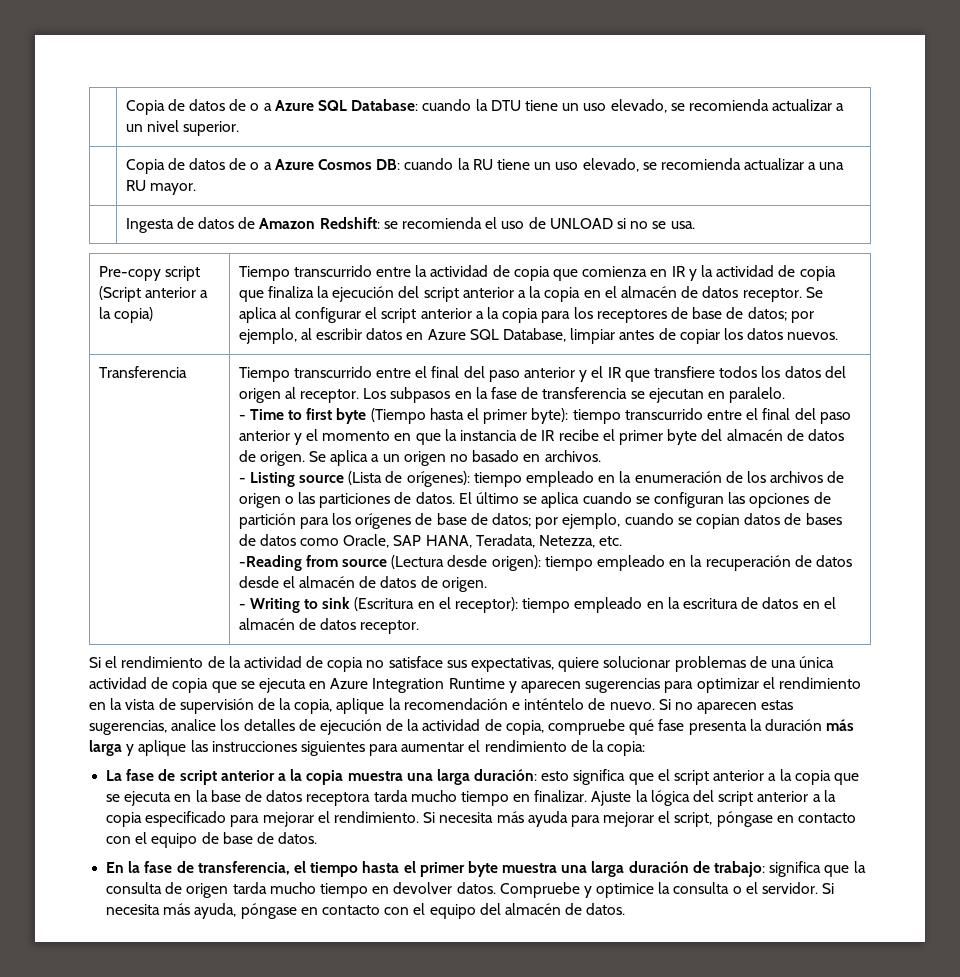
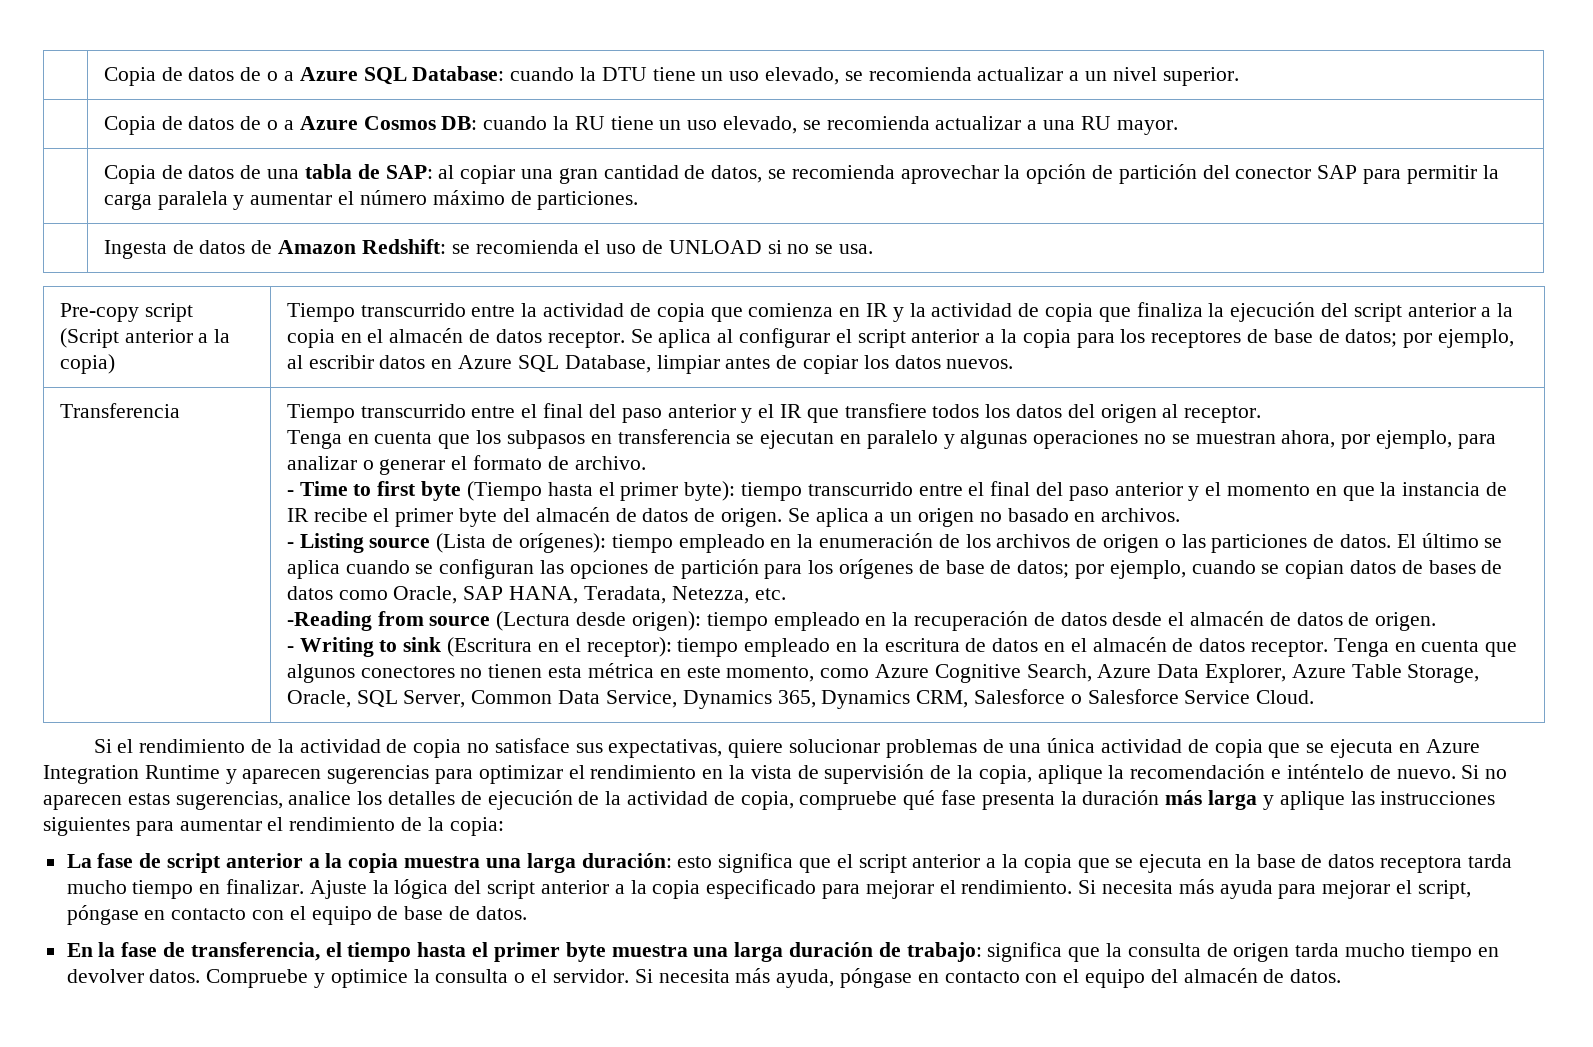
+ | Copia de datos de una tabla de SAP: al copiar una gran cantidad de datos, se recomienda aprovechar la opción de partición del conector SAP para permitir la carga paralela y aumentar el número máximo de particiones.
- Tiempo transcurrido entre el final del paso anterior y el IR que transfiere todos los datos del origen al receptor. Los subpasos en la fase de transferencia se ejecutan en paralelo.
+ Tiempo transcurrido entre el final del paso anterior y el IR que transfiere todos los datos del origen al receptor.
+ Tenga en cuenta que los subpasos en transferencia se ejecutan en paralelo y algunas operaciones no se muestran ahora, por ejemplo, para analizar o generar el formato de archivo.
+ Tenga en cuenta que algunos conectores no tienen esta métrica en este momento, como Azure Cognitive Search, Azure Data Explorer, Azure Table Storage, Oracle, SQL Server, Common Data Service, Dynamics 365, Dynamics CRM, Salesforce o Salesforce Service Cloud.

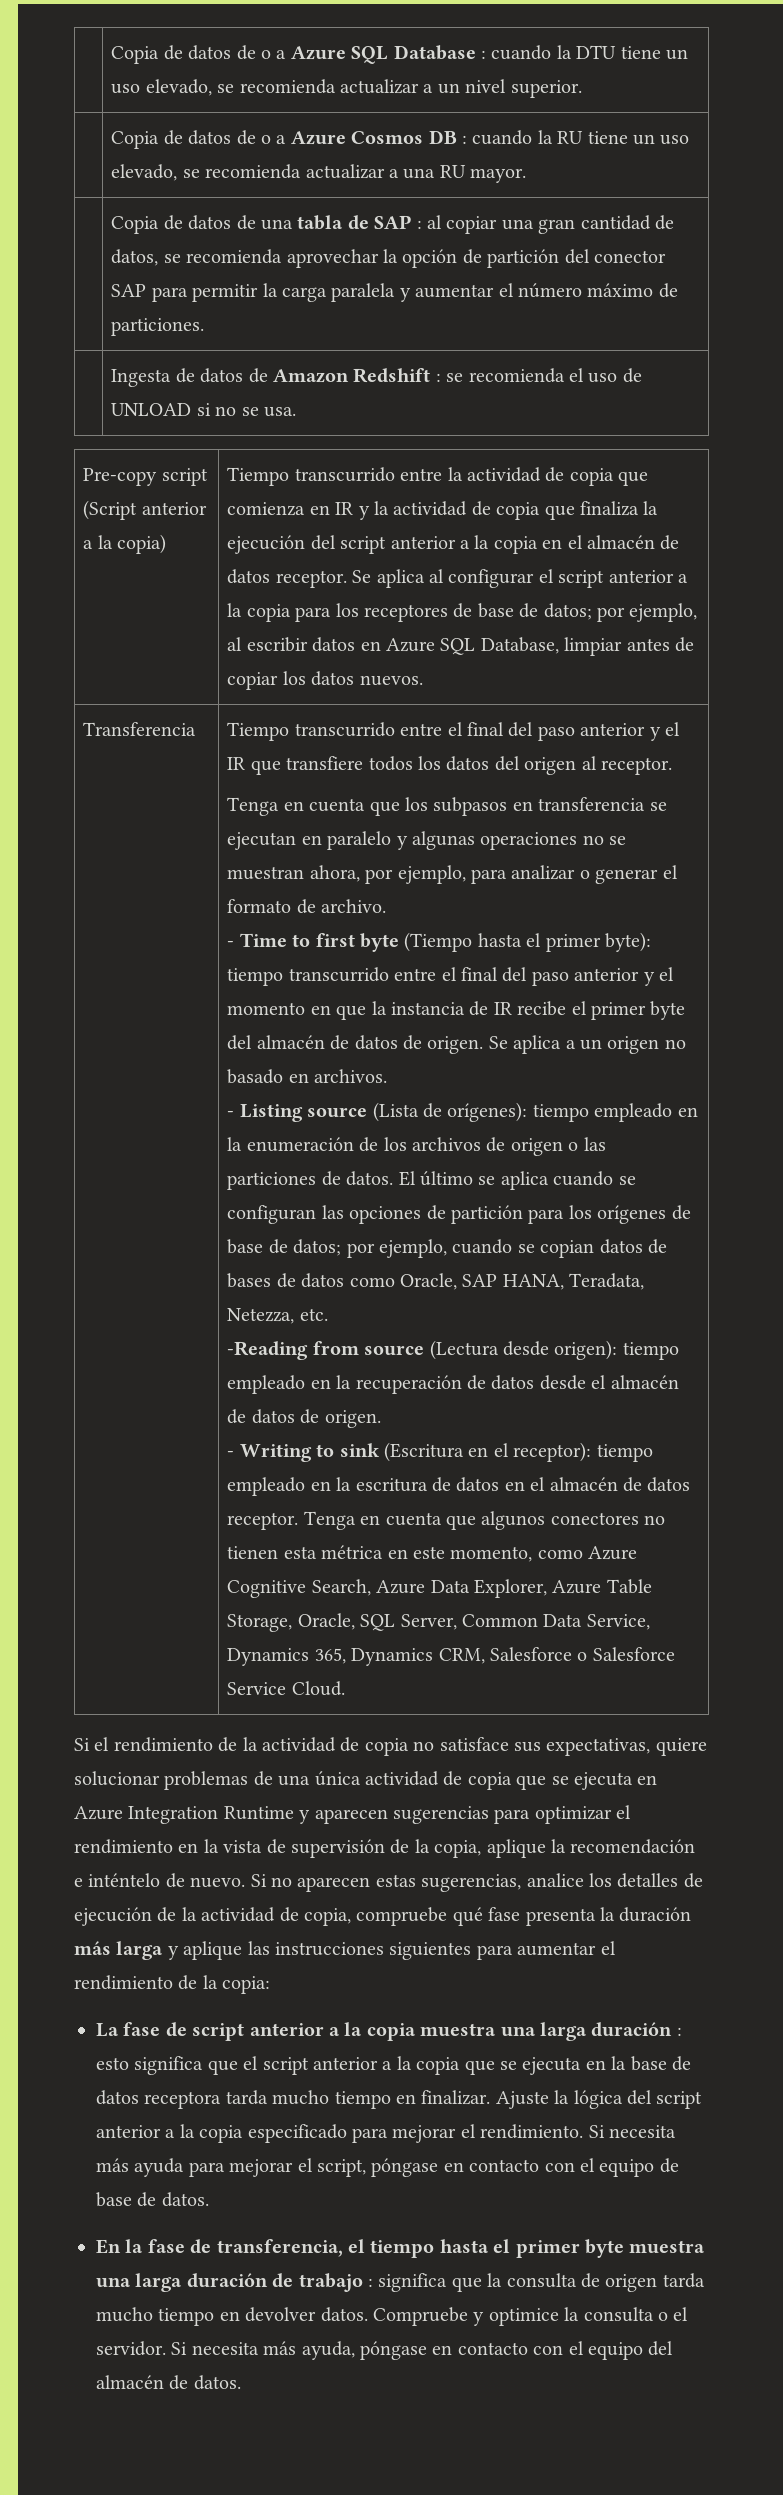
- | Copia de datos de o a Azure SQL Database: cuando la DTU tiene un uso elevado, se recomienda actualizar a un nivel superior.
+ | Copia de datos de o a Azure SQL Database : cuando la DTU tiene un uso elevado, se recomienda actualizar a un nivel superior.
- | Copia de datos de o a Azure Cosmos DB: cuando la RU tiene un uso elevado, se recomienda actualizar a una RU mayor.
+ | Copia de datos de o a Azure Cosmos DB : cuando la RU tiene un uso elevado, se recomienda actualizar a una RU mayor.
- | Copia de datos de una tabla de SAP: al copiar una gran cantidad de datos, se recomienda aprovechar la opción de partición del conector SAP para permitir la carga paralela y aumentar el número máximo de particiones.
+ | Copia de datos de una tabla de SAP : al copiar una gran cantidad de datos, se recomienda aprovechar la opción de partición del conector SAP para permitir la carga paralela y aumentar el número máximo de particiones.
- | Ingesta de datos de Amazon Redshift: se recomienda el uso de UNLOAD si no se usa.
+ | Ingesta de datos de Amazon Redshift : se recomienda el uso de UNLOAD si no se usa.
- La fase de script anterior a la copia muestra una larga duración: esto significa que el script anterior a la copia que se ejecuta en la base de datos receptora tarda mucho tiempo en finalizar.
+ La fase de script anterior a la copia muestra una larga duración : esto significa que el script anterior a la copia que se ejecuta en la base de datos receptora tarda mucho tiempo en finalizar.
- En la fase de transferencia, el tiempo hasta el primer byte muestra una larga duración de trabajo: significa que la consulta de origen tarda mucho tiempo en devolver datos.
+ En la fase de transferencia, el tiempo hasta el primer byte muestra una larga duración de trabajo : significa que la consulta de origen tarda mucho tiempo en devolver datos.

